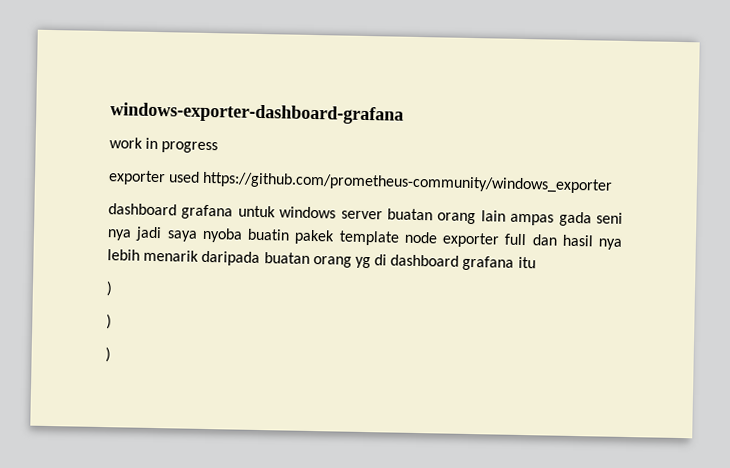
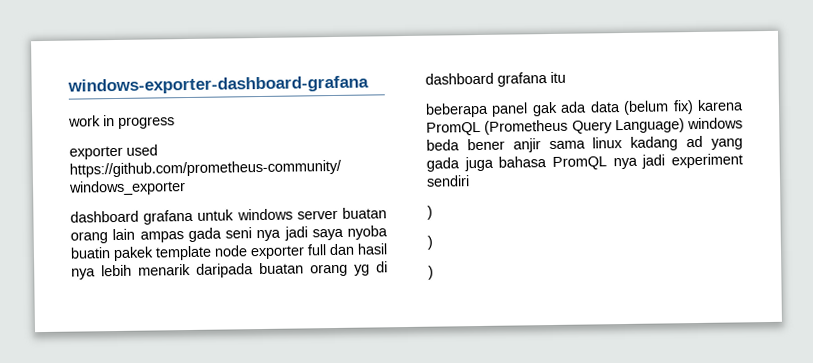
+ beberapa panel gak ada data (belum fix) karena PromQL (Prometheus Query Language) windows beda bener anjir sama linux kadang ad yang gada juga bahasa PromQL nya jadi experiment sendiri

